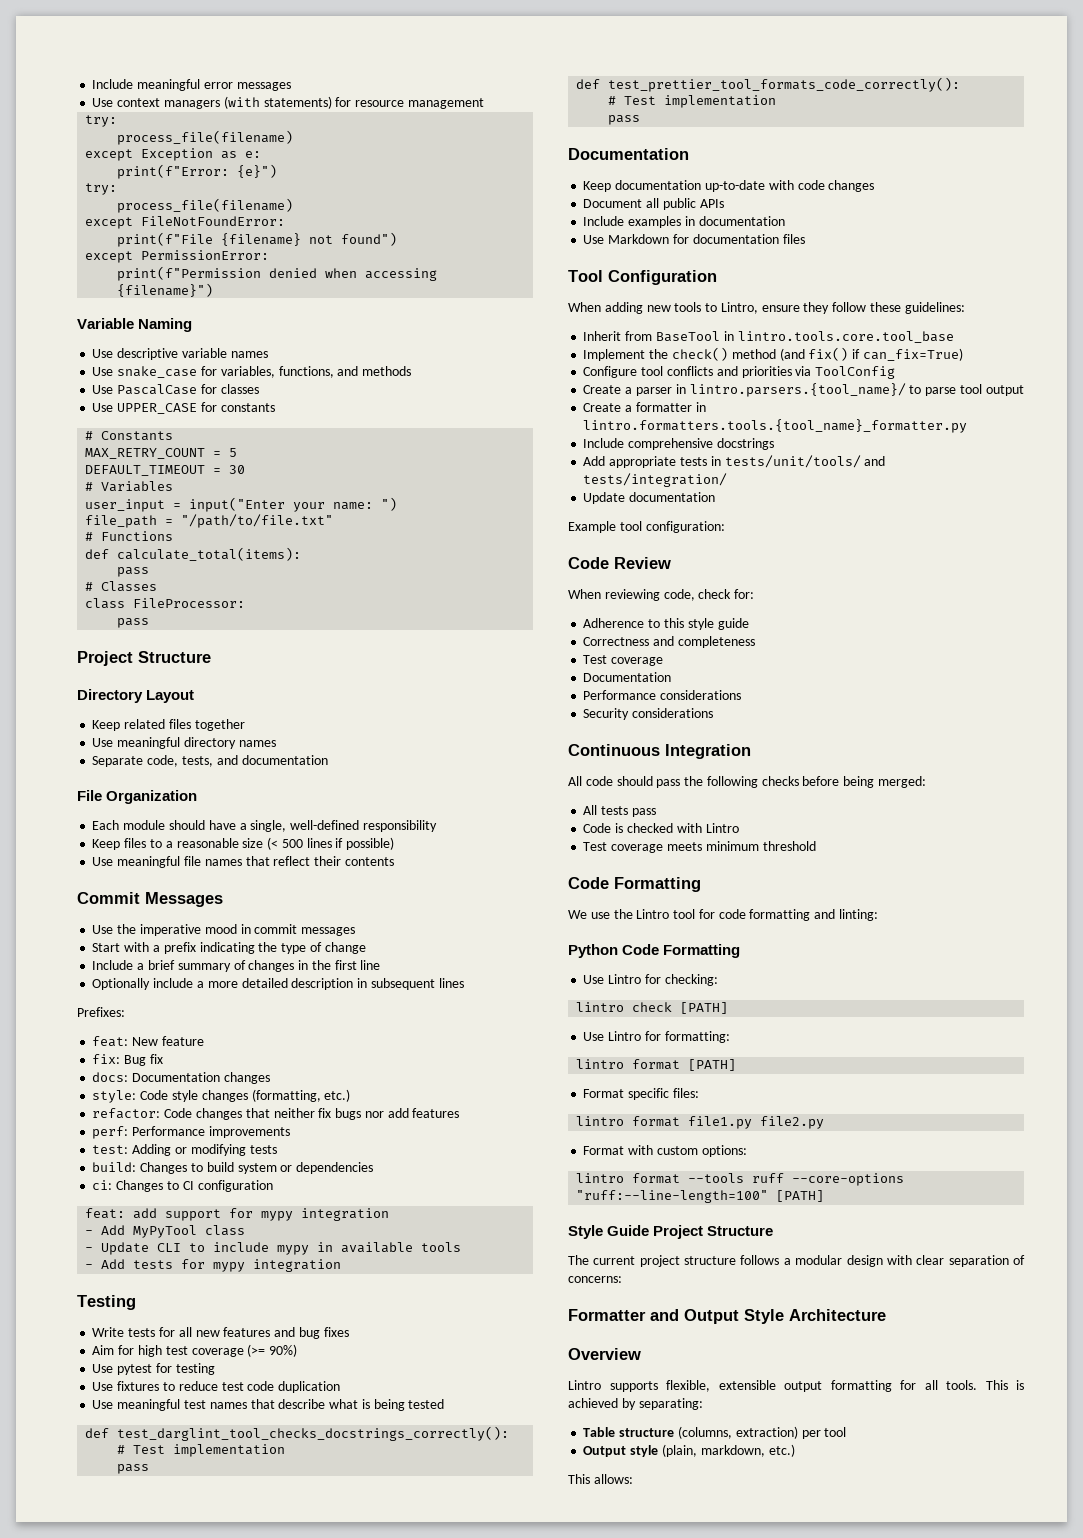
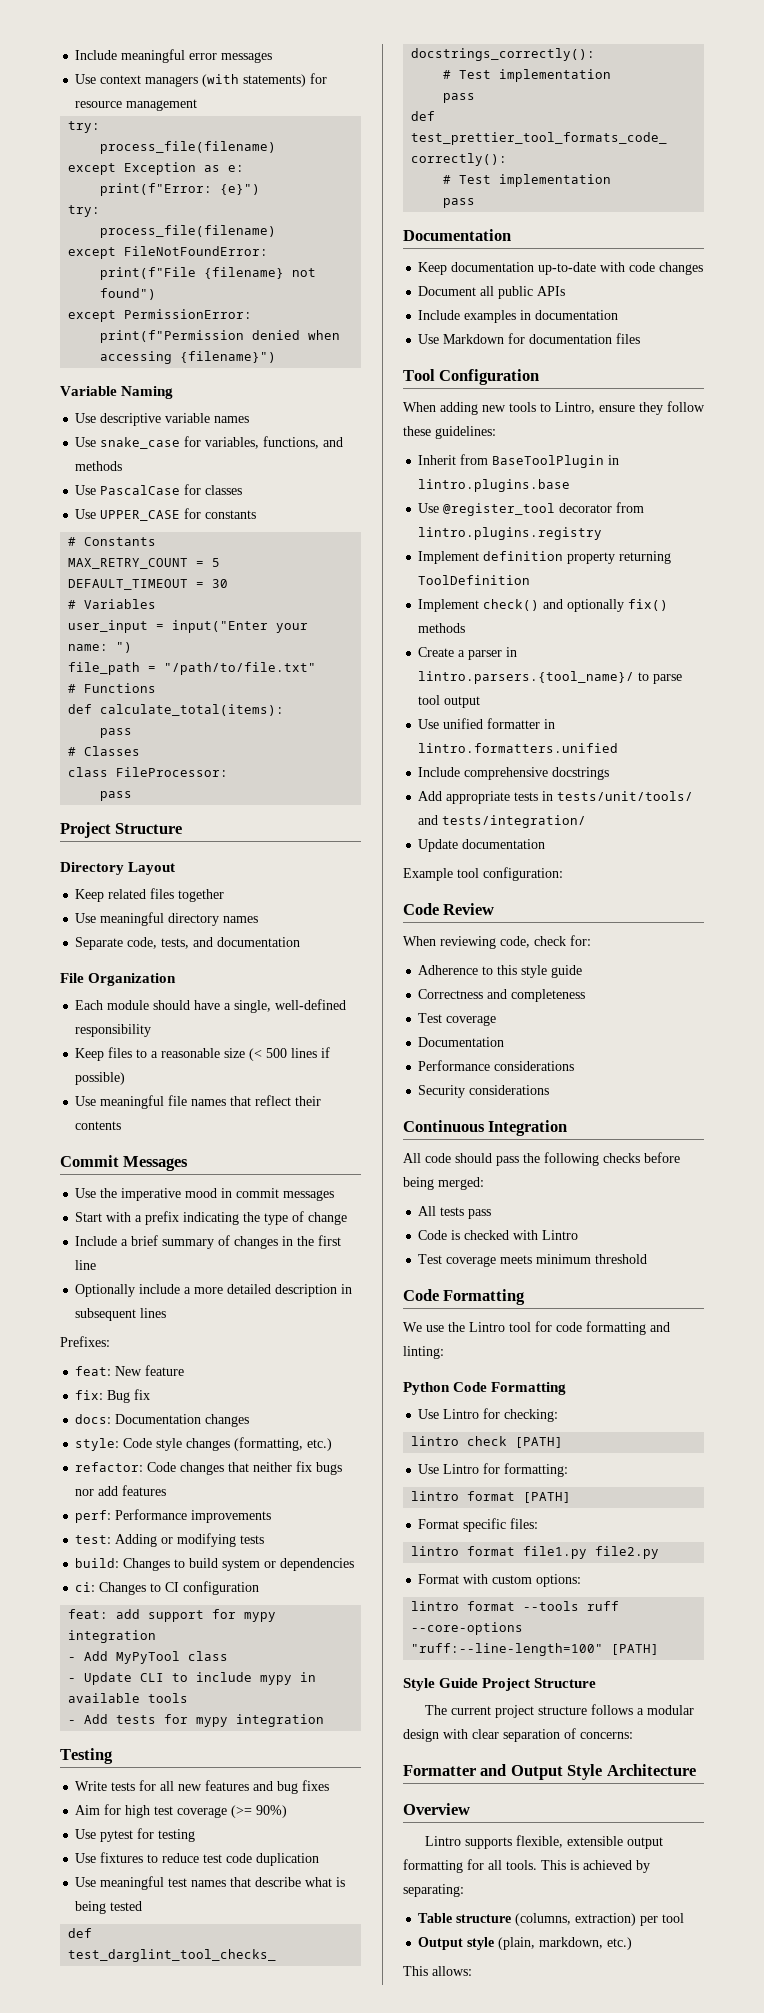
- Inherit from BaseTool in lintro.tools.core.tool_base
- Implement the check() method (and fix() if can_fix=True)
- Configure tool conflicts and priorities via ToolConfig
+ Inherit from BaseToolPlugin in lintro.plugins.base
+ Use @register_tool decorator from lintro.plugins.registry
+ Implement definition property returning ToolDefinition
+ Implement check() and optionally fix() methods
- Create a formatter in lintro.formatters.tools.{tool_name}_formatter.py
+ Use unified formatter in lintro.formatters.unified

